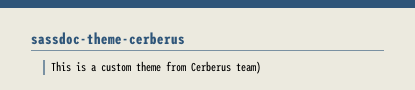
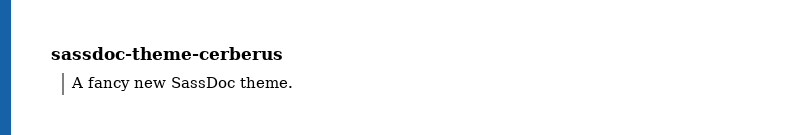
- This is a custom theme from Cerberus team)
+ A fancy new SassDoc theme.

